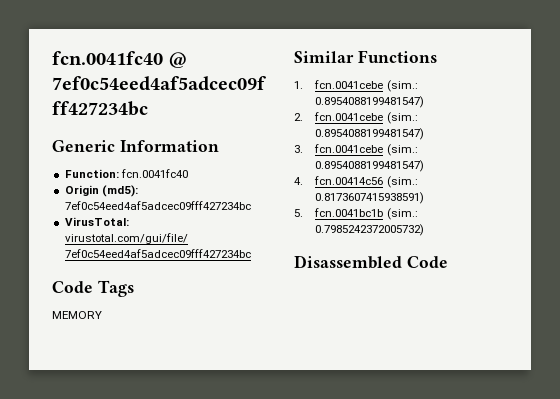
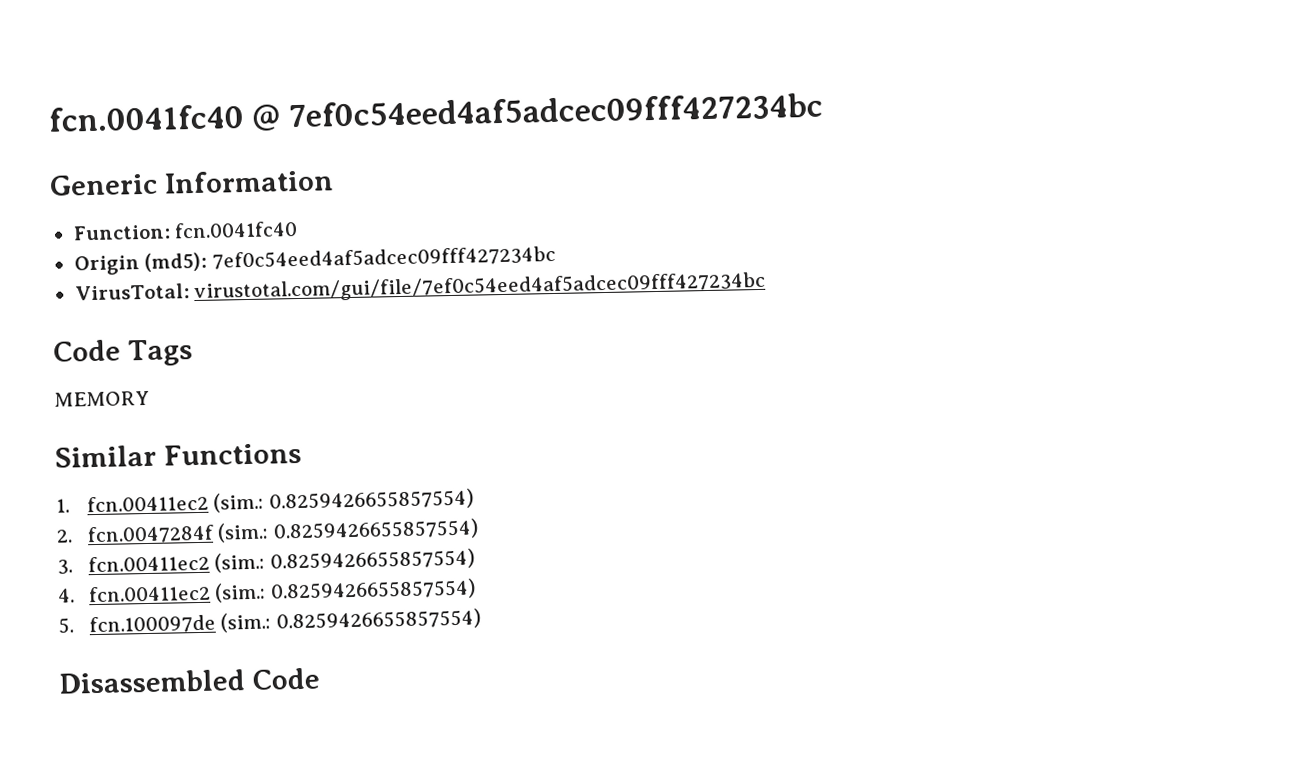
- 1. fcn.0041cebe (sim.: 0.8954088199481547)
- 2. fcn.0041cebe (sim.: 0.8954088199481547)
- 3. fcn.0041cebe (sim.: 0.8954088199481547)
- 4. fcn.00414c56 (sim.: 0.8173607415938591)
- 5. fcn.0041bc1b (sim.: 0.7985242372005732)
+ 1. fcn.00411ec2 (sim.: 0.8259426655857554)
+ 2. fcn.0047284f (sim.: 0.8259426655857554)
+ 3. fcn.00411ec2 (sim.: 0.8259426655857554)
+ 4. fcn.00411ec2 (sim.: 0.8259426655857554)
+ 5. fcn.100097de (sim.: 0.8259426655857554)

